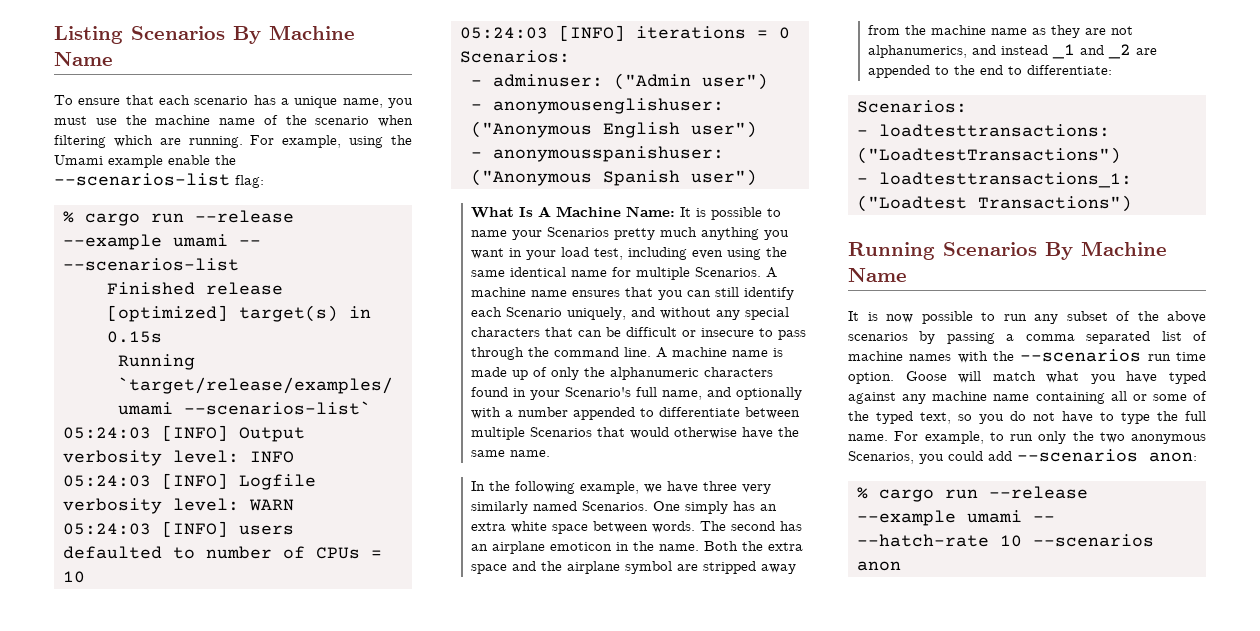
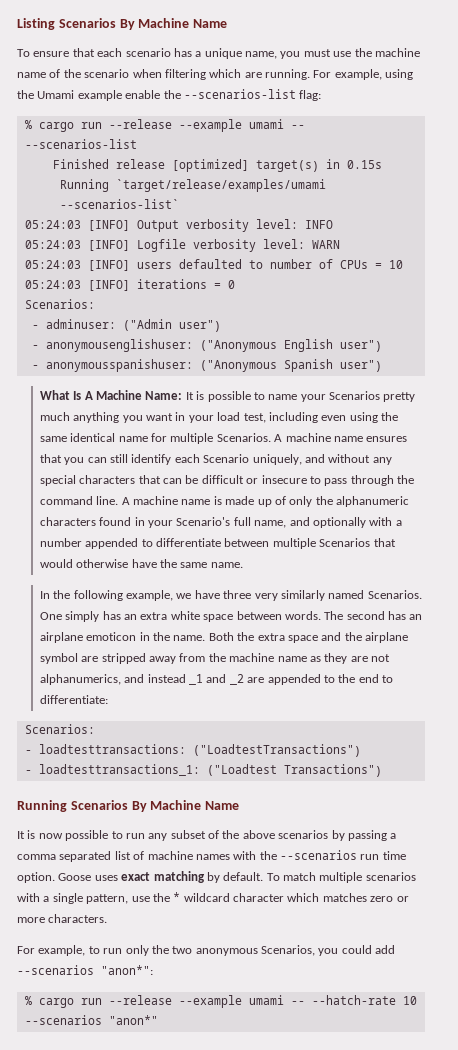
- Goose will match what you have typed against any machine name containing all or some of the typed text, so you do not have to type the full name. For example, to run only the two anonymous Scenarios, you could add --scenarios anon:
+ Goose uses exact matching by default. To match multiple scenarios with a single pattern, use the * wildcard character which matches zero or more characters.
+ For example, to run only the two anonymous Scenarios, you could add --scenarios "anon*":
- % cargo run --release --example umami -- --hatch-rate 10 --scenarios anon
+ % cargo run --release --example umami -- --hatch-rate 10 --scenarios "anon*"

